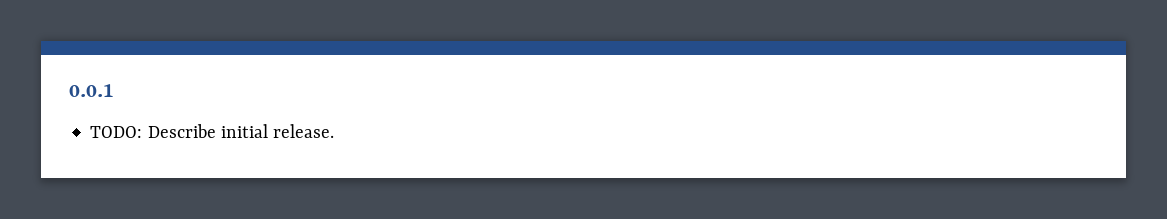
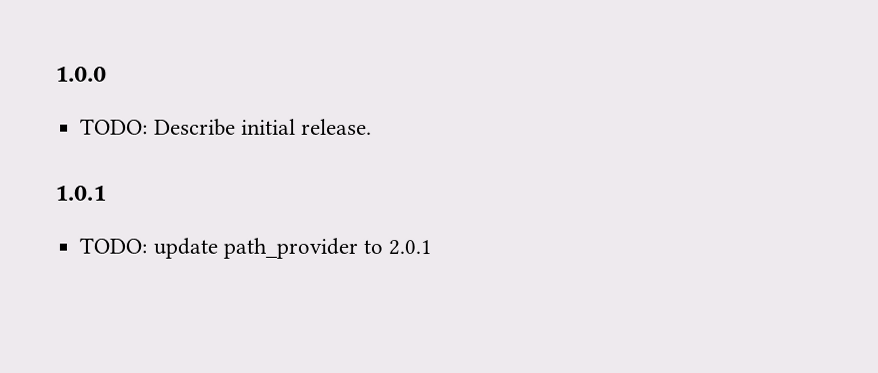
- 0.0.1
+ 1.0.0
+ 1.0.1
+ TODO: update path_provider to 2.0.1

